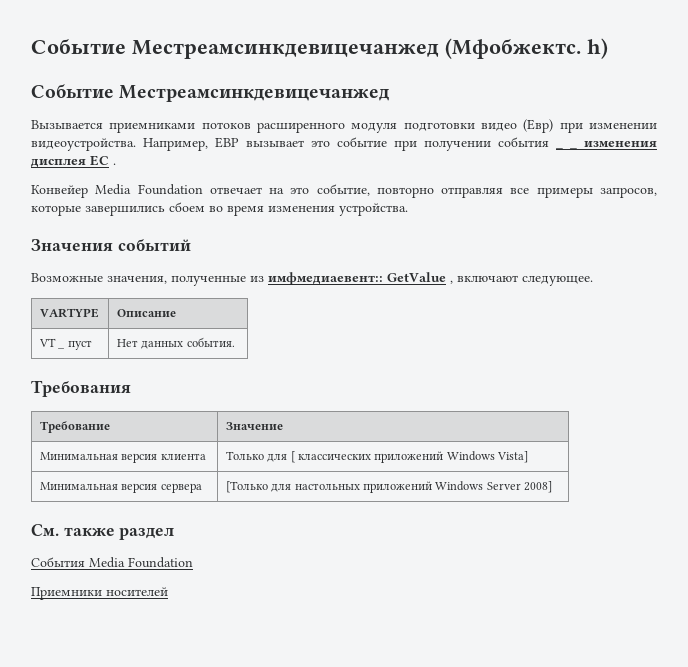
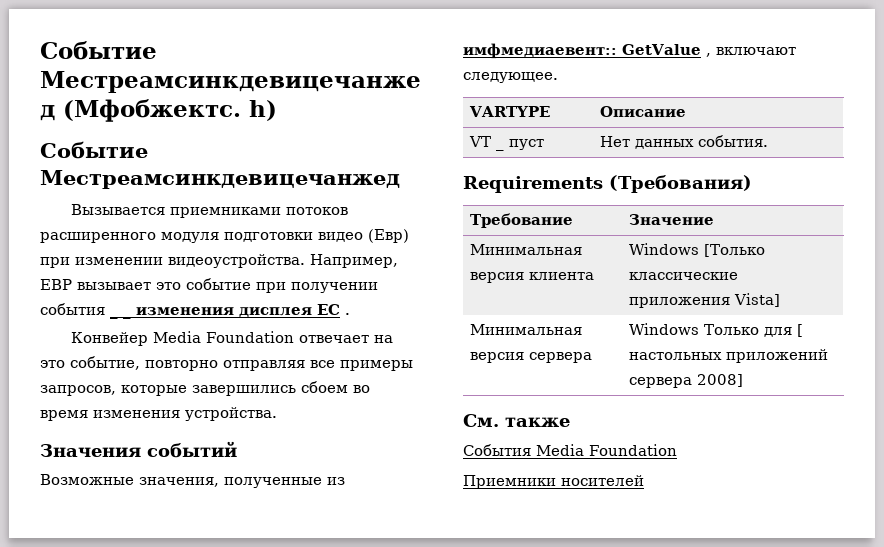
- Требования
+ Requirements (Требования)
- Минимальная версия клиента | Только для [ классических приложений Windows Vista]
- Минимальная версия сервера | [Только для настольных приложений Windows Server 2008]
+ Минимальная версия клиента | Windows [Только классические приложения Vista]
+ Минимальная версия сервера | Windows Только для [ настольных приложений сервера 2008]
- См. также раздел
+ См. также

